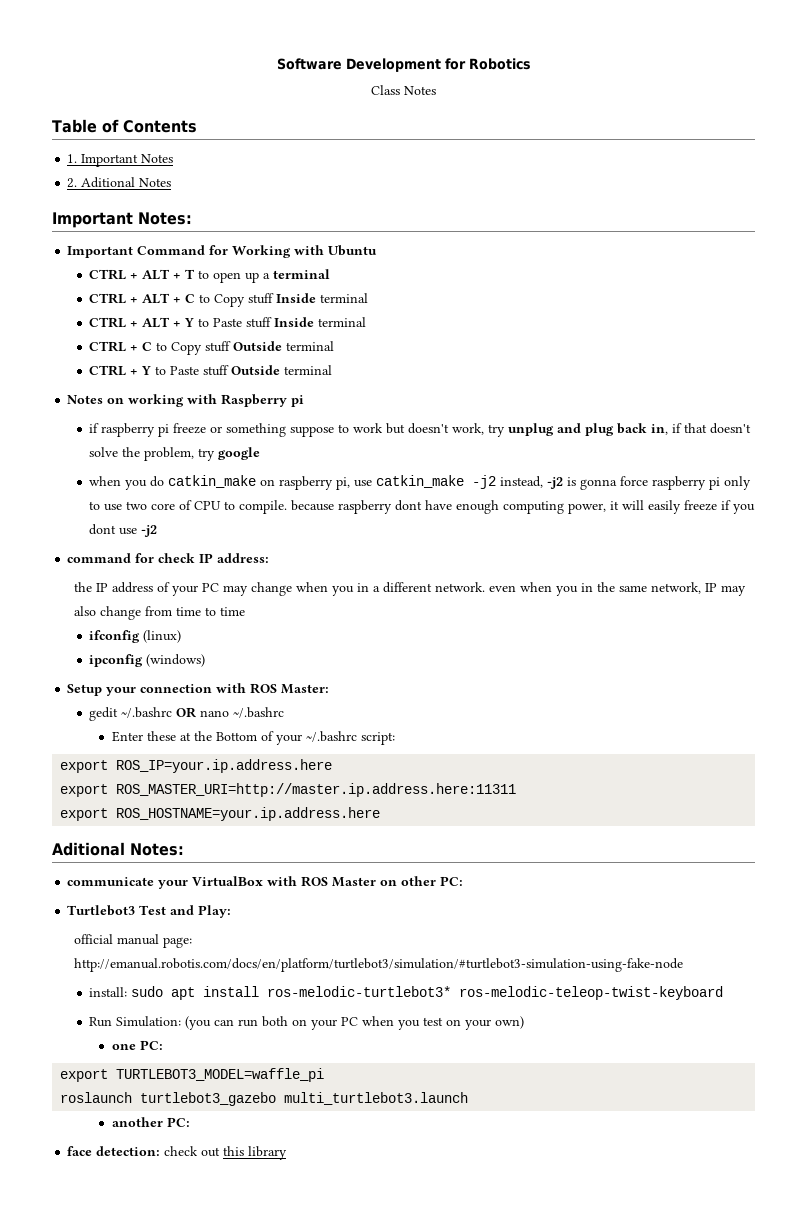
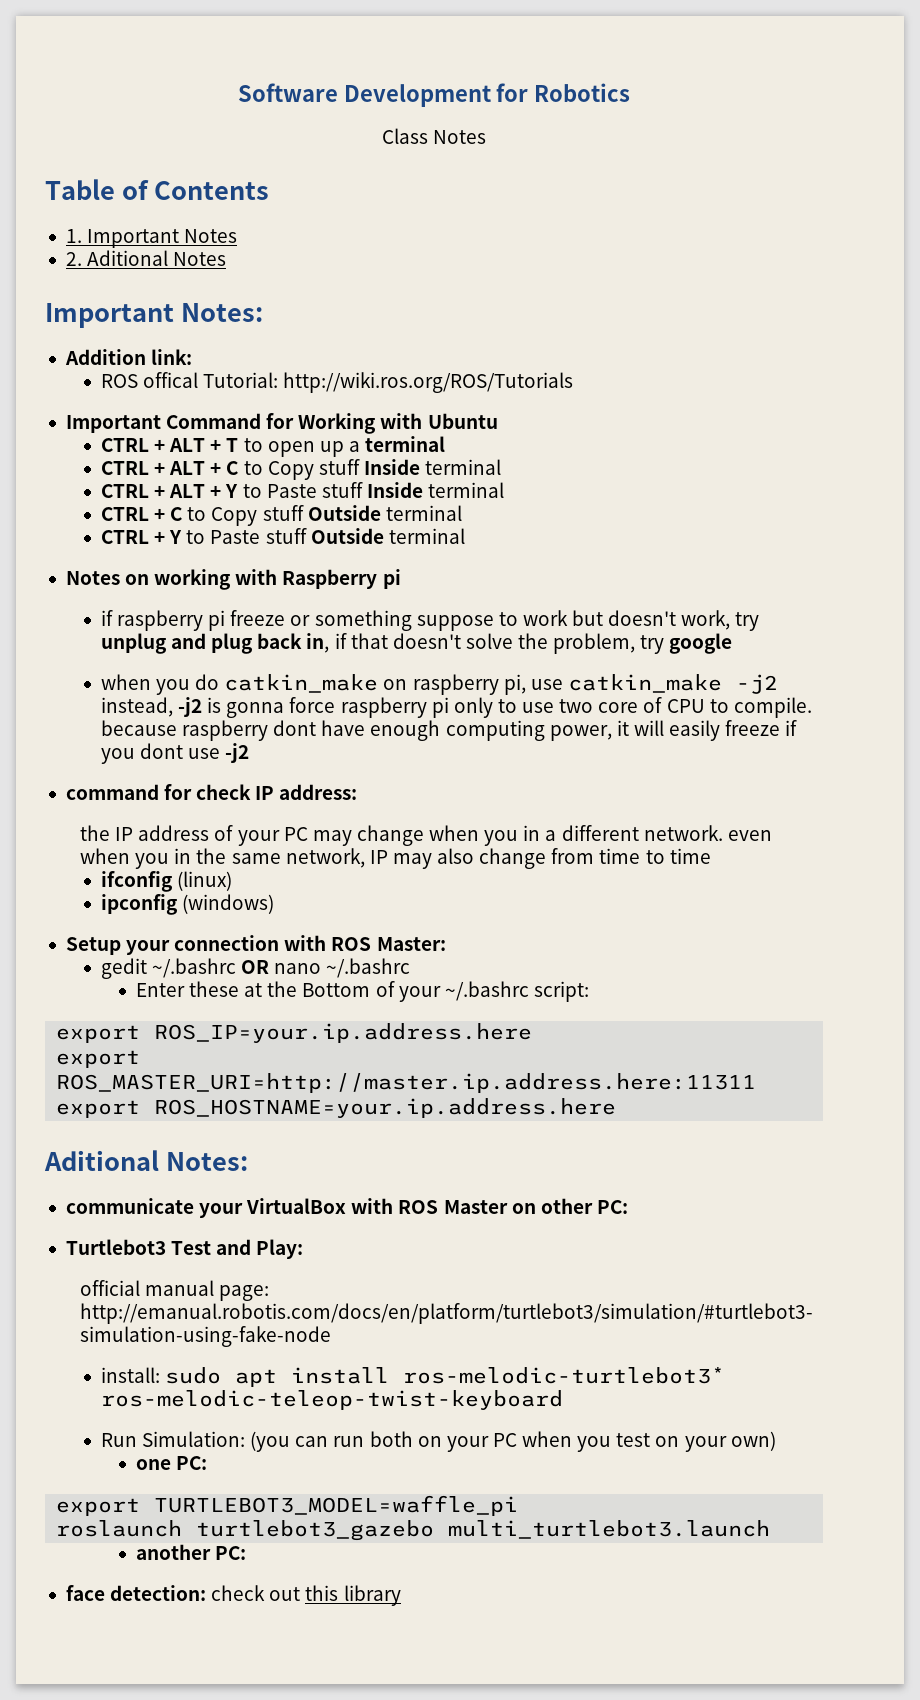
+ Addition link:
+ ROS offical Tutorial: http://wiki.ros.org/ROS/Tutorials

